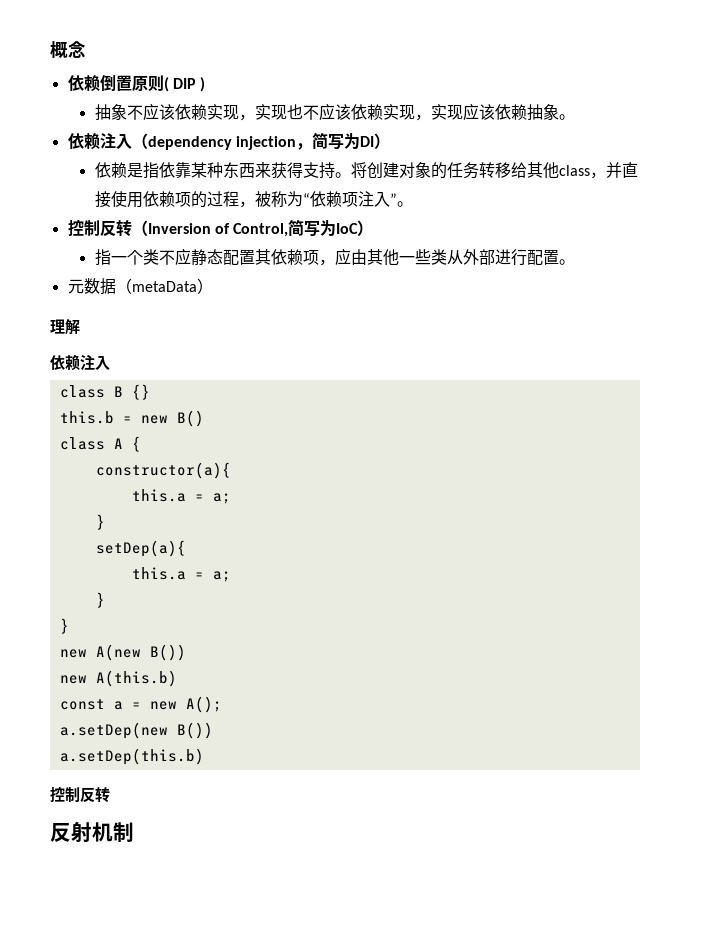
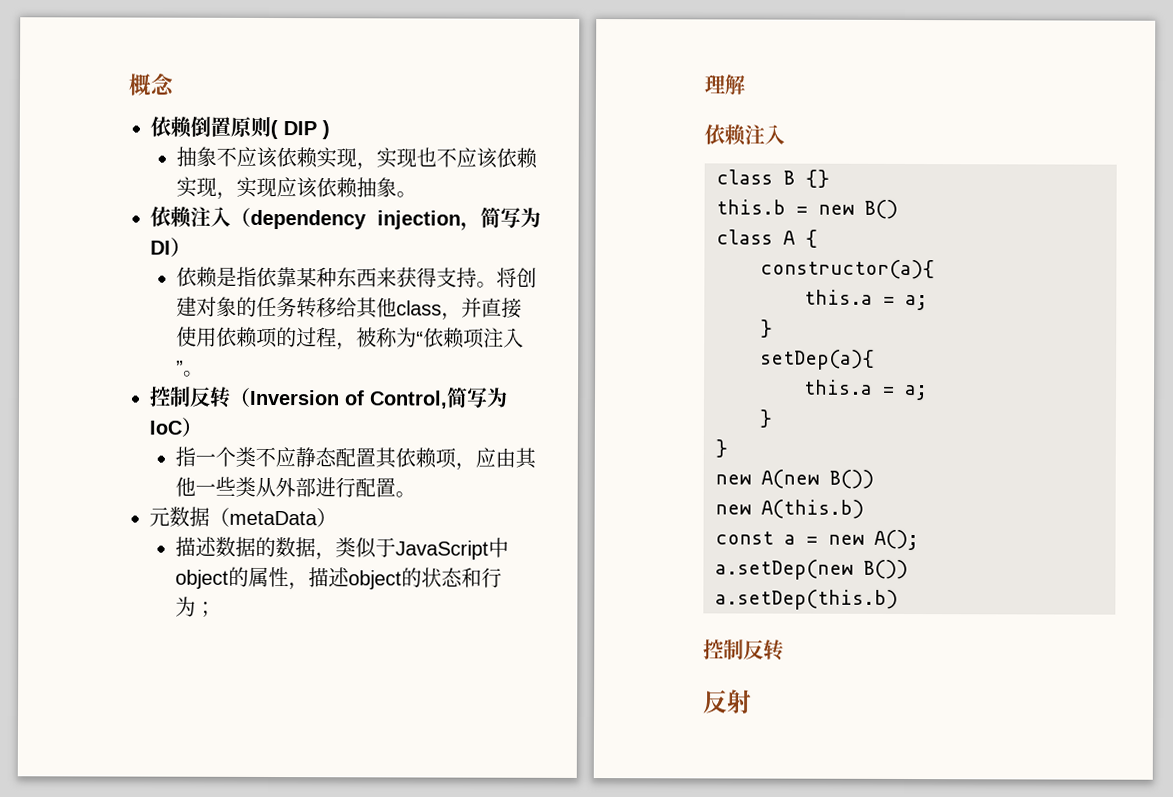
+ 描述数据的数据，类似于JavaScript中object的属性，描述object的状态和行为；
- 反射机制
+ 反射

